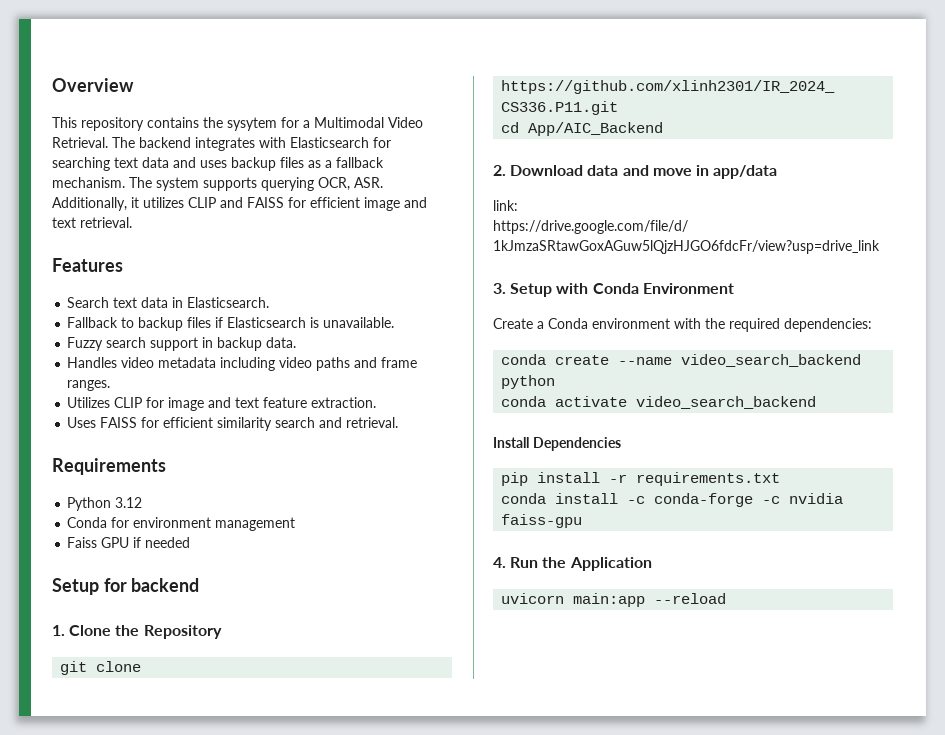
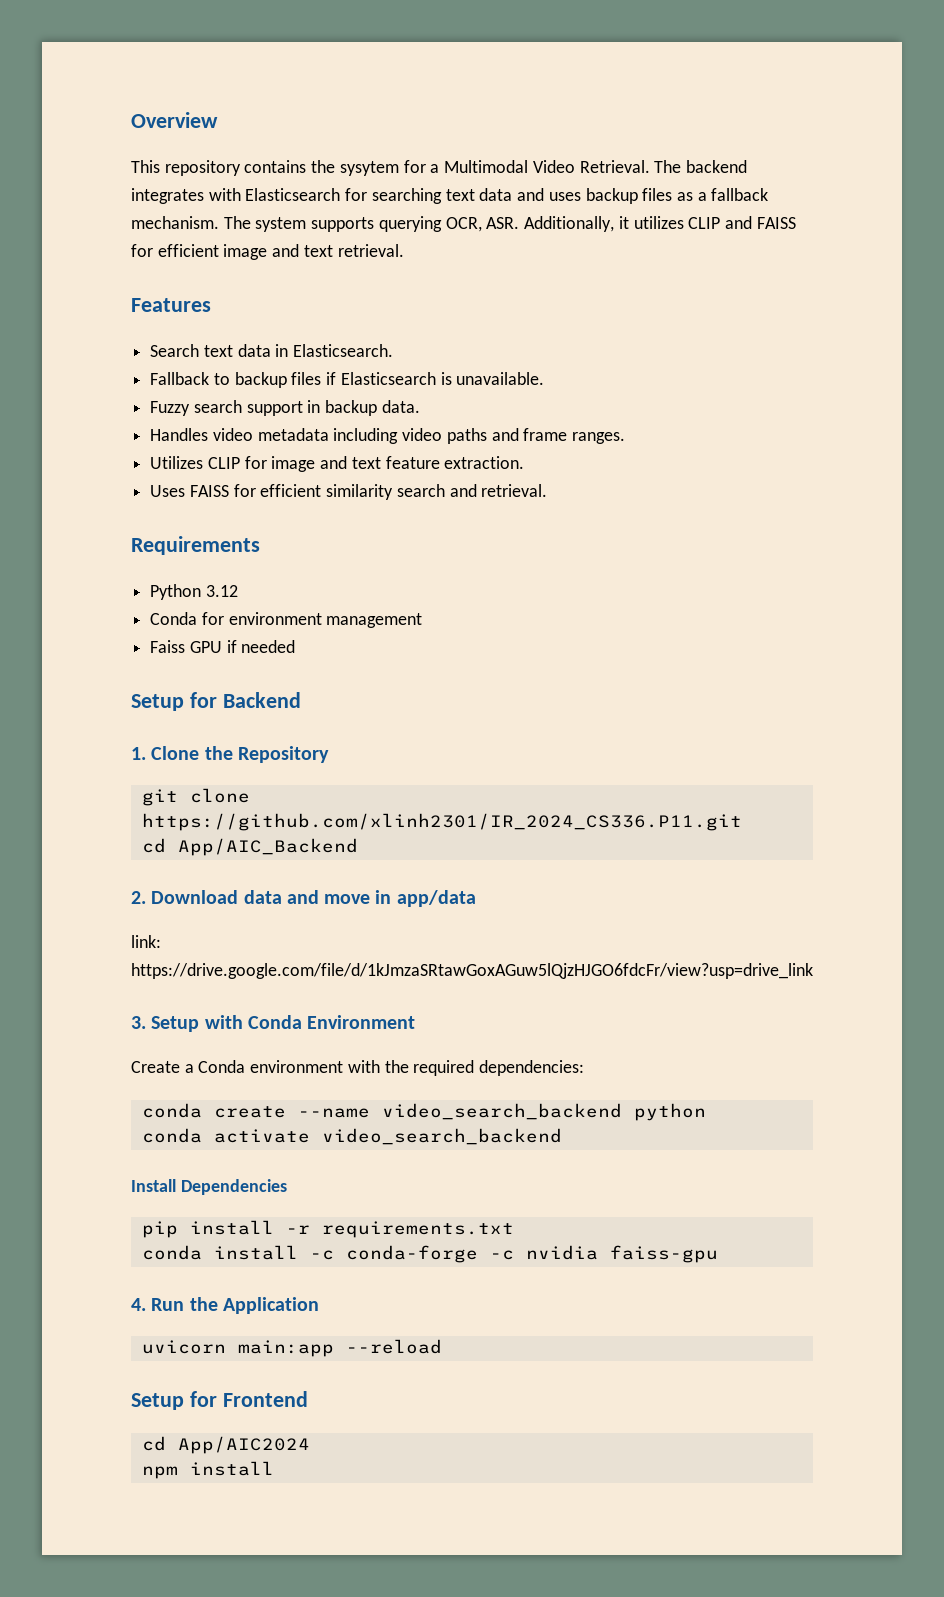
- Setup for backend
+ Setup for Backend
+ Setup for Frontend
+ cd App/AIC2024
+ npm install

